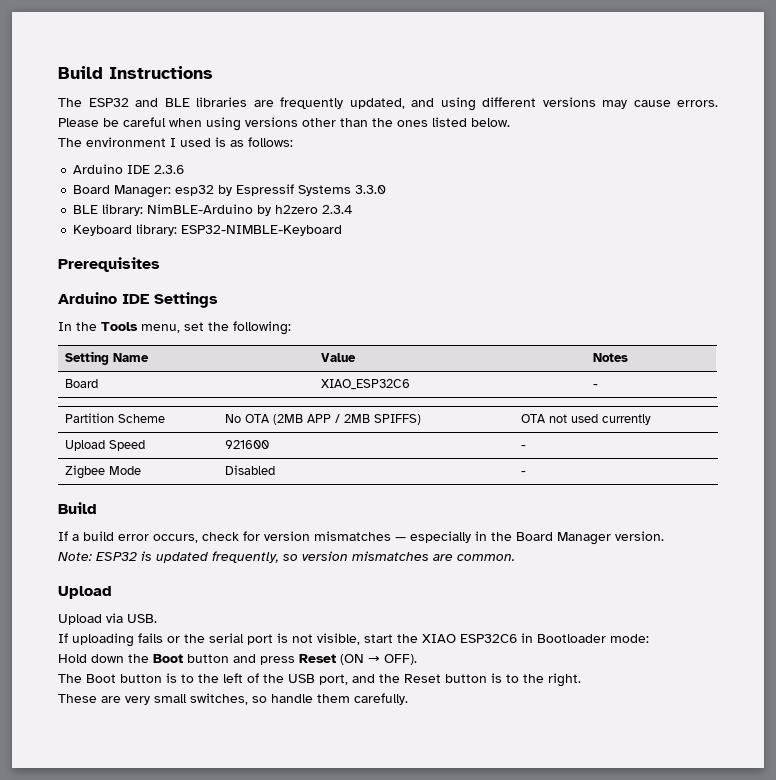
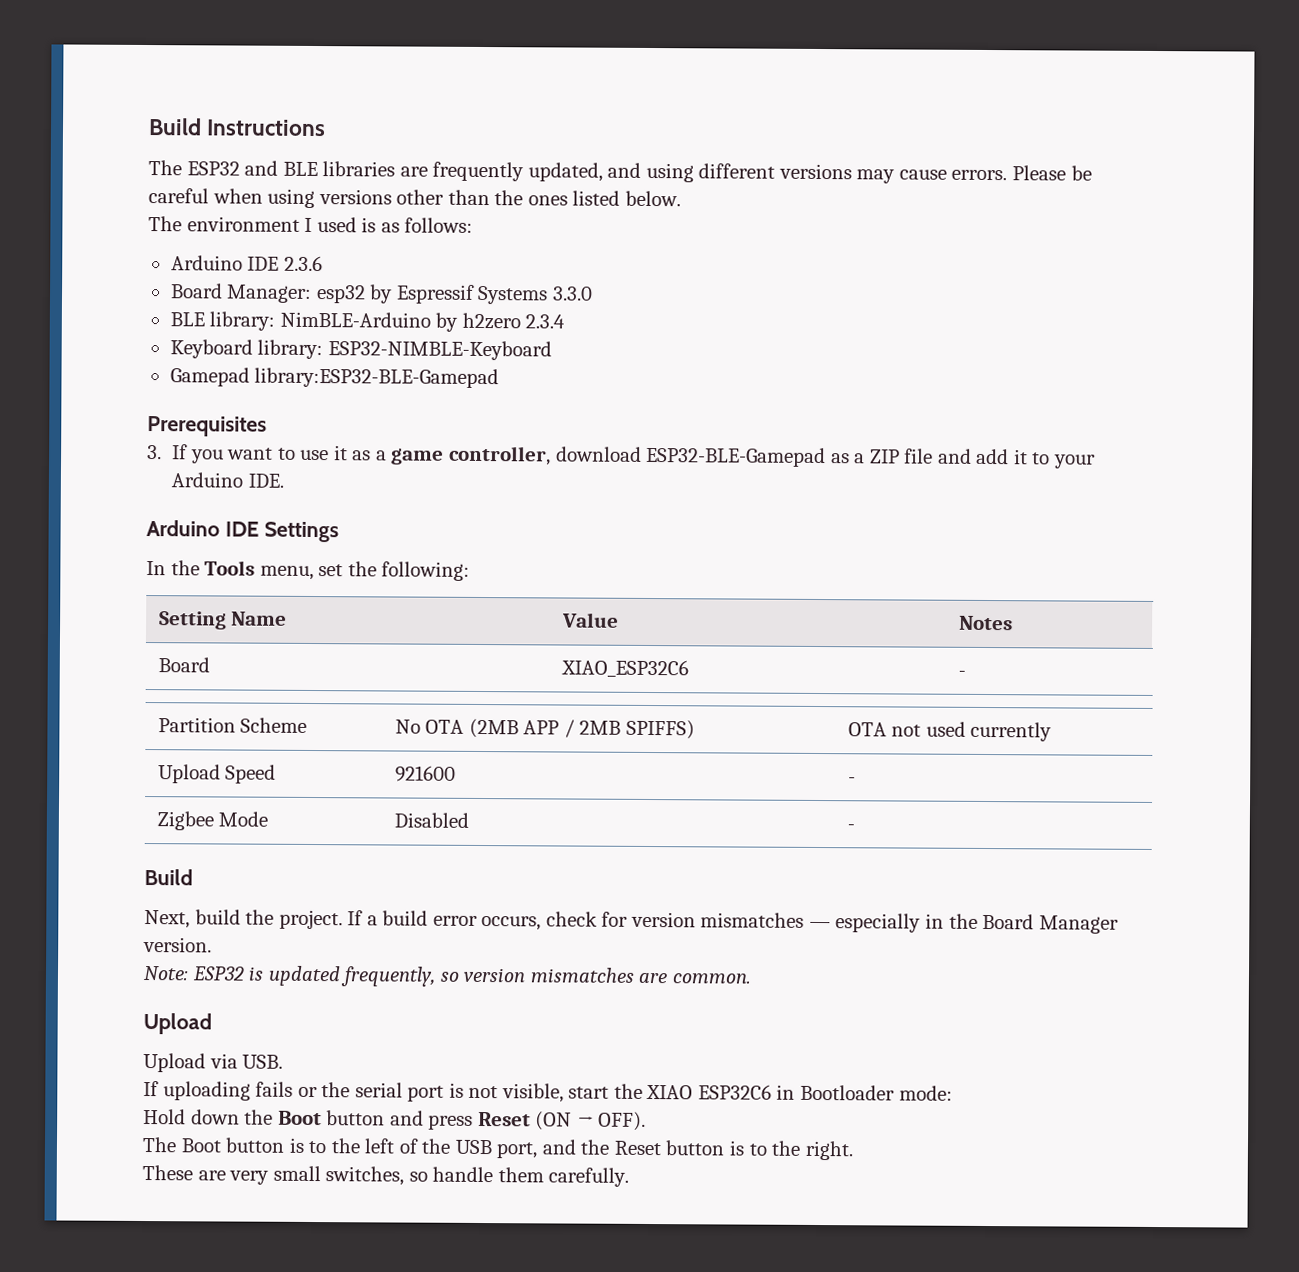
+ Gamepad library:ESP32-BLE-Gamepad
+ 3. If you want to use it as a game controller, download ESP32-BLE-Gamepad as a ZIP file and add it to your Arduino IDE.
+ Next, build the project.

